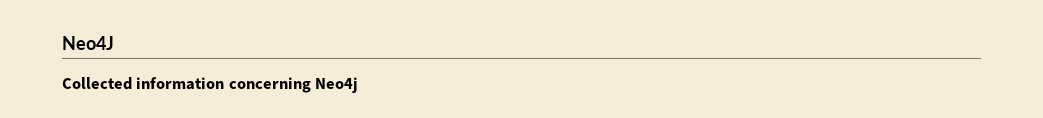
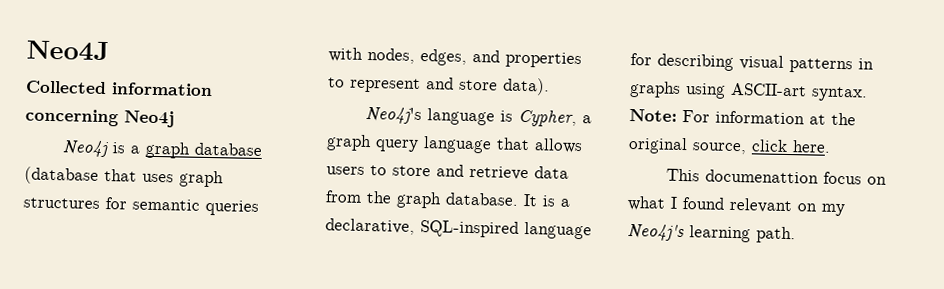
+ Neo4j is a graph database (database that uses graph structures for semantic queries with nodes, edges, and properties to represent and store data).
+ Neo4j's language is Cypher, a graph query language that allows users to store and retrieve data from the graph database. It is a declarative, SQL-inspired language for describing visual patterns in graphs using ASCII-art syntax. Note: For information at the original source, click here.
+ This documenattion focus on what I found relevant on my Neo4j's learning path.

